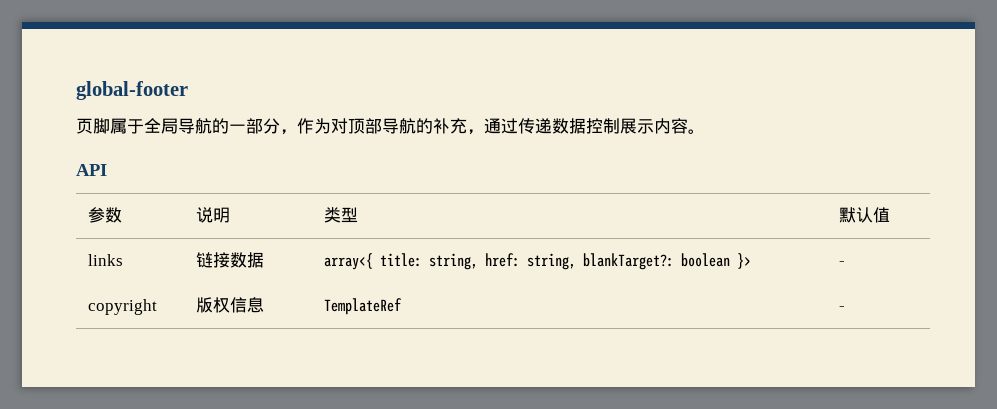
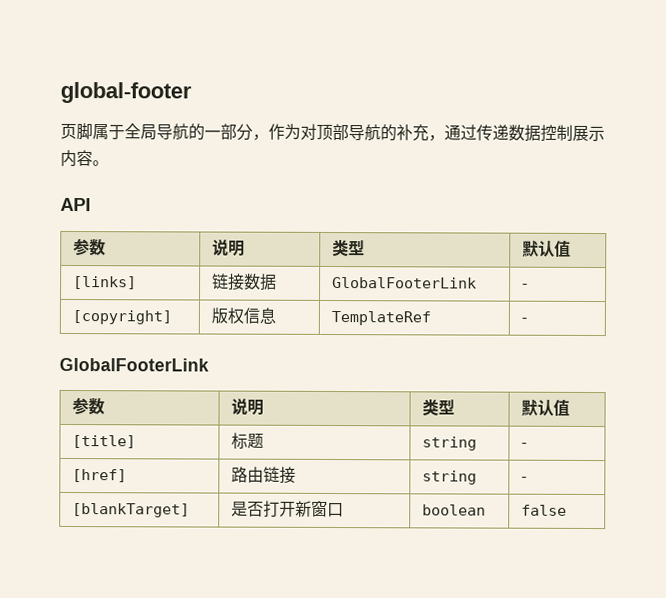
- links | 链接数据 | array<{ title: string, href: string, blankTarget?: boolean }> | -
- copyright | 版权信息 | TemplateRef | -
+ [links] | 链接数据 | GlobalFooterLink | -
+ [copyright] | 版权信息 | TemplateRef | -
+ GlobalFooterLink
+ 参数 | 说明 | 类型 | 默认值
+ [title] | 标题 | string | -
+ [href] | 路由链接 | string | -
+ [blankTarget] | 是否打开新窗口 | boolean | false

